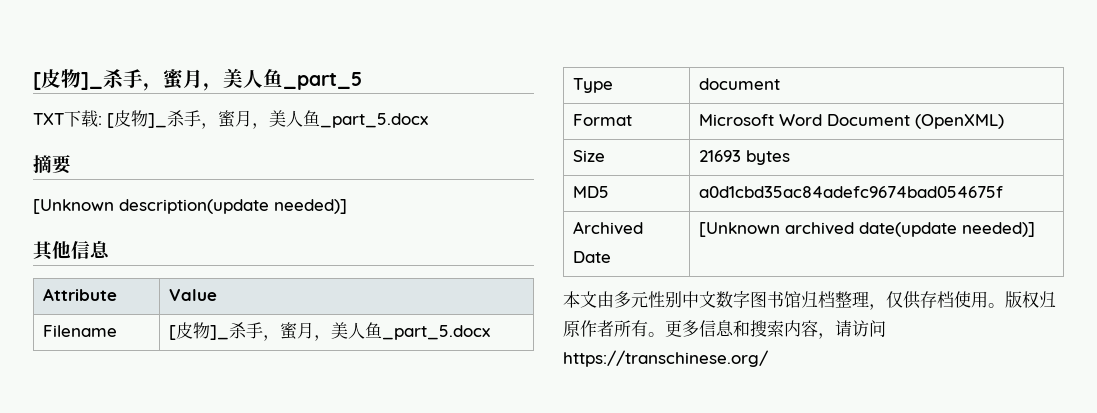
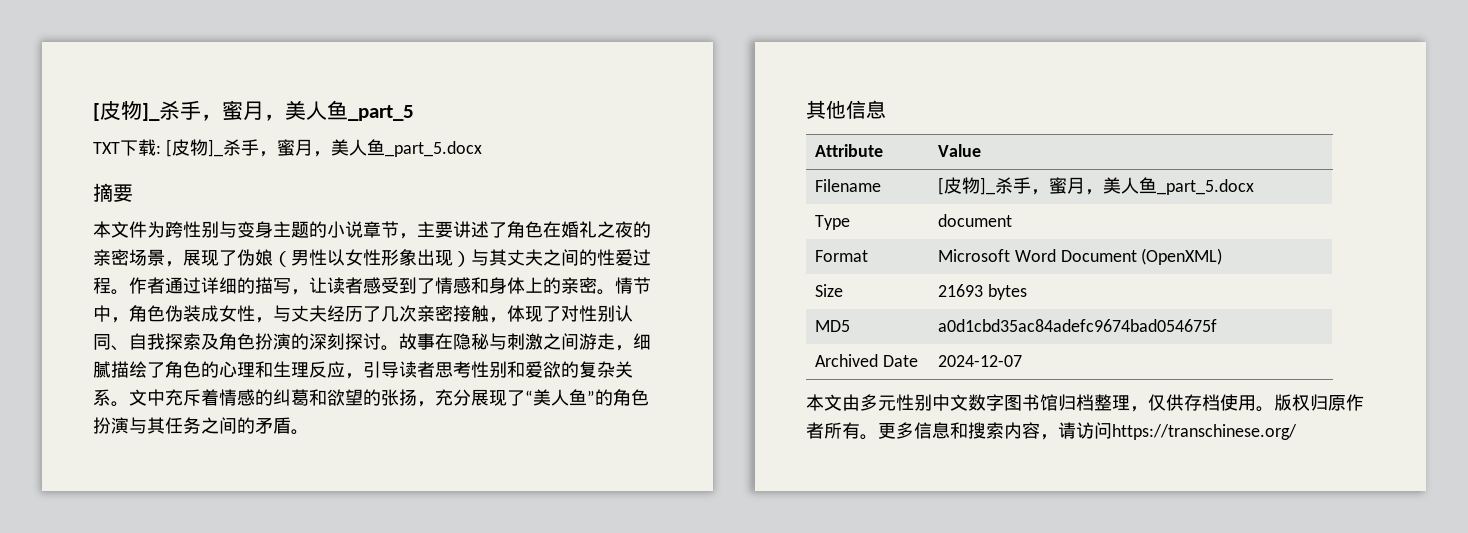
- [Unknown description(update needed)]
+ 本文件为跨性别与变身主题的小说章节，主要讲述了角色在婚礼之夜的亲密场景，展现了伪娘（男性以女性形象出现）与其丈夫之间的性爱过程。作者通过详细的描写，让读者感受到了情感和身体上的亲密。情节中，角色伪装成女性，与丈夫经历了几次亲密接触，体现了对性别认同、自我探索及角色扮演的深刻探讨。故事在隐秘与刺激之间游走，细腻描绘了角色的心理和生理反应，引导读者思考性别和爱欲的复杂关系。文中充斥着情感的纠葛和欲望的张扬，充分展现了“美人鱼”的角色扮演与其任务之间的矛盾。
- Archived Date | [Unknown archived date(update needed)]
+ Archived Date | 2024-12-07

